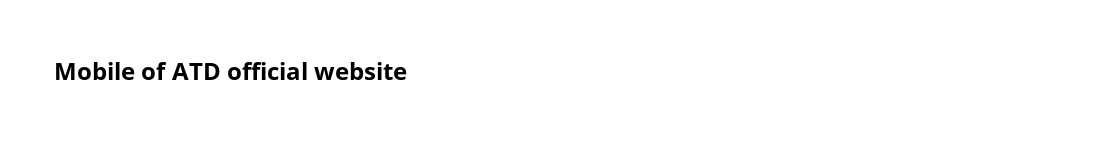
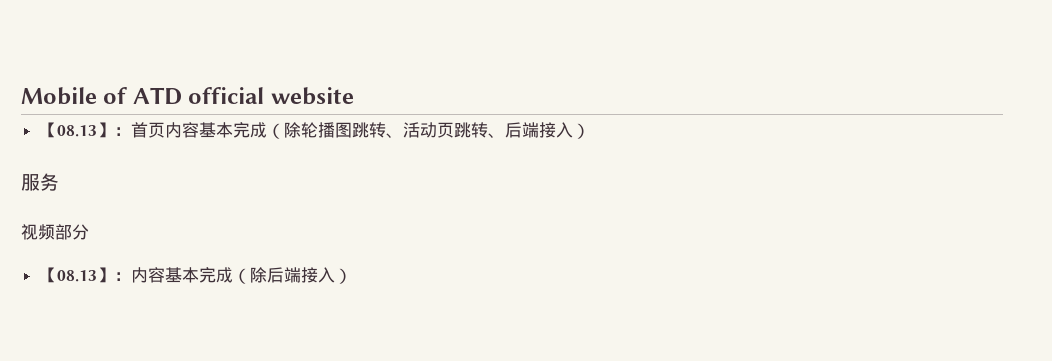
+ 【08.13】：首页内容基本完成（除轮播图跳转、活动页跳转、后端接入）
+ 服务
+ 视频部分
+ 【08.13】：内容基本完成（除后端接入）

